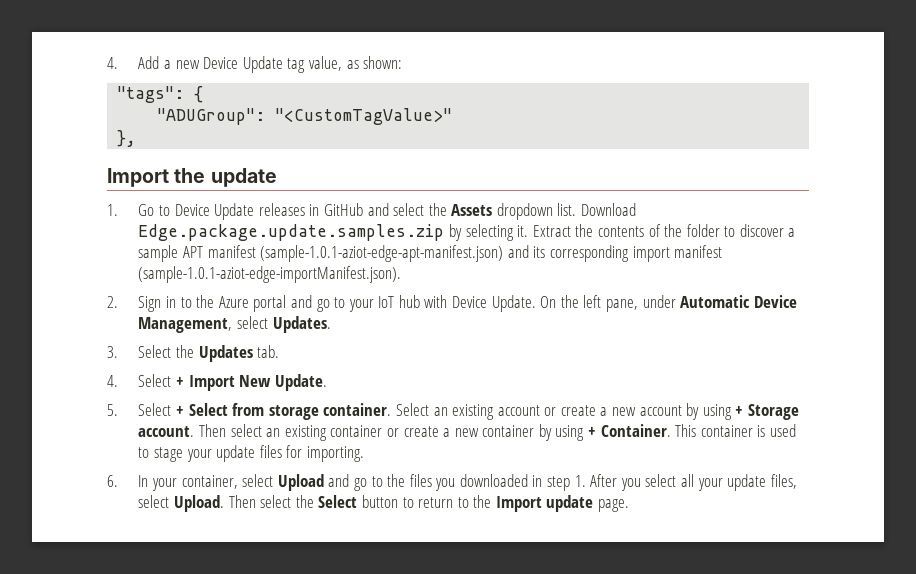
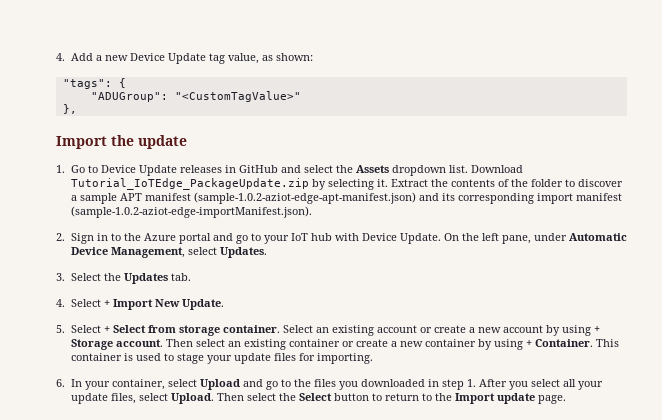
- Download Edge.package.update.samples.zip by selecting it.
+ Download Tutorial_IoTEdge_PackageUpdate.zip by selecting it.
- Extract the contents of the folder to discover a sample APT manifest (sample-1.0.1-aziot-edge-apt-manifest.json) and its corresponding import manifest (sample-1.0.1-aziot-edge-importManifest.json).
+ Extract the contents of the folder to discover a sample APT manifest (sample-1.0.2-aziot-edge-apt-manifest.json) and its corresponding import manifest (sample-1.0.2-aziot-edge-importManifest.json).

